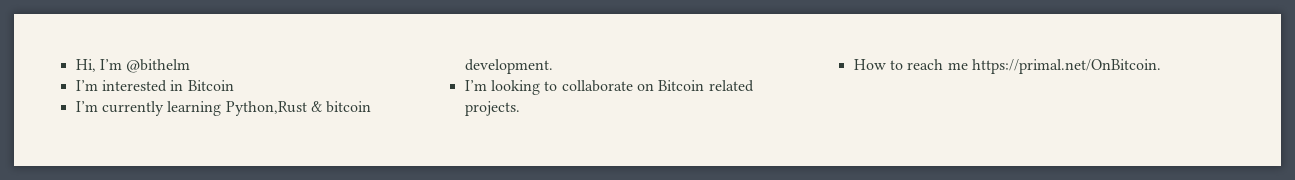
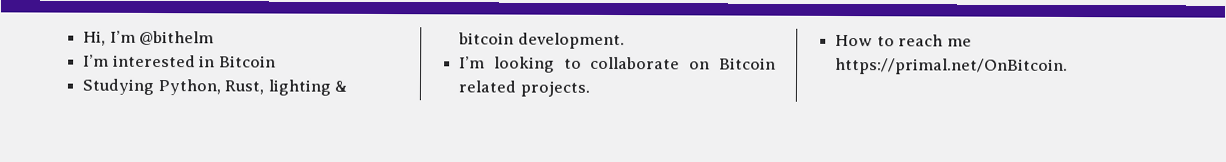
- I’m currently learning Python,Rust & bitcoin development.
+ Studying Python, Rust, lighting & bitcoin development.

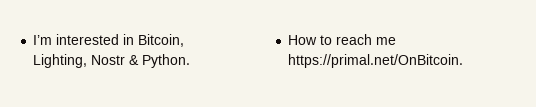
- Hi, I’m @bithelm
- I’m interested in Bitcoin
- Studying Python, Rust, lighting & bitcoin development.
- I’m looking to collaborate on Bitcoin related projects.
+ I’m interested in Bitcoin, Lighting, Nostr & Python.

